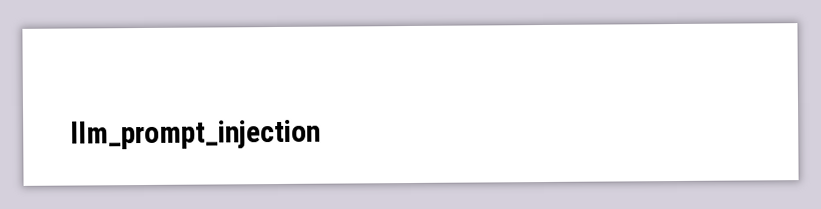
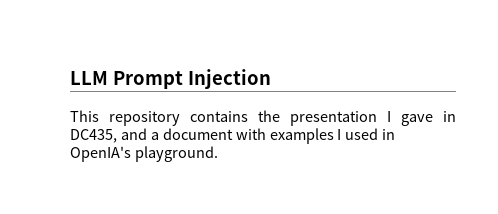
- llm_prompt_injection
+ LLM Prompt Injection
+ This repository contains the presentation I gave in DC435, and a document with examples I used in OpenIA's playground.

